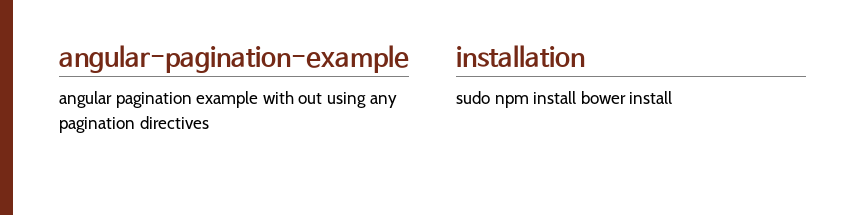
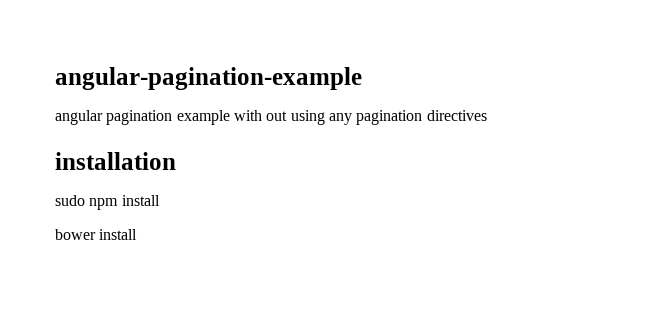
- sudo npm install bower install
+ sudo npm install
+ bower install

